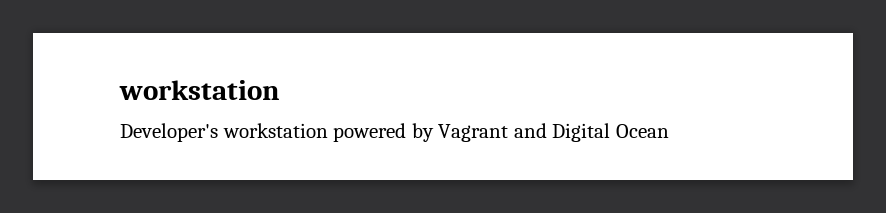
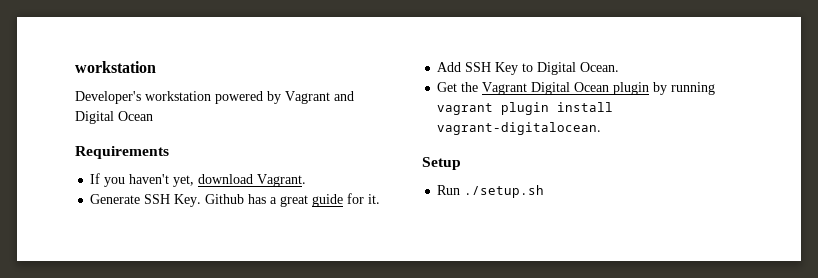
+ Requirements
+ If you haven't yet, download Vagrant.
+ Generate SSH Key. Github has a great guide for it.
+ Add SSH Key to Digital Ocean.
+ Get the Vagrant Digital Ocean plugin by running vagrant plugin install vagrant-digitalocean.
+ Setup
+ Run ./setup.sh

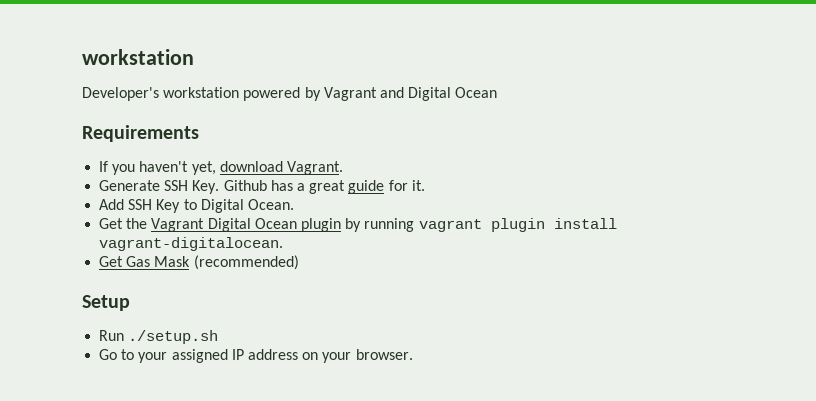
+ Get Gas Mask (recommended)
+ Go to your assigned IP address on your browser.

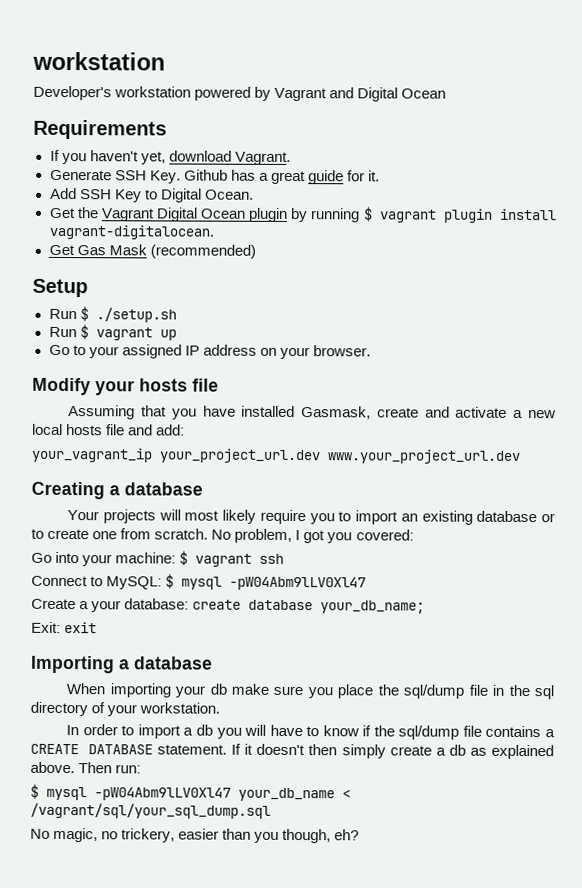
- Get the Vagrant Digital Ocean plugin by running vagrant plugin install vagrant-digitalocean.
+ Get the Vagrant Digital Ocean plugin by running $ vagrant plugin install vagrant-digitalocean.
- Run ./setup.sh
+ Run $ ./setup.sh
+ Run $ vagrant up
+ Modify your hosts file
+ Assuming that you have installed Gasmask, create and activate a new local hosts file and add:
+ your_vagrant_ip your_project_url.dev www.your_project_url.dev
+ Creating a database
+ Your projects will most likely require you to import an existing database or to create one from scratch. No problem, I got you covered:
+ Go into your machine: $ vagrant ssh
+ Connect to MySQL: $ mysql -pW04Abm9lLV0Xl47
+ Create a your database: create database your_db_name;
+ Exit: exit
+ Importing a database
+ When importing your db make sure you place the sql/dump file in the sql directory of your workstation.
+ In order to import a db you will have to know if the sql/dump file contains a CREATE DATABASE statement. If it doesn't then simply create a db as explained above. Then run:
+ $ mysql -pW04Abm9lLV0Xl47 your_db_name < /vagrant/sql/your_sql_dump.sql
+ No magic, no trickery, easier than you though, eh?

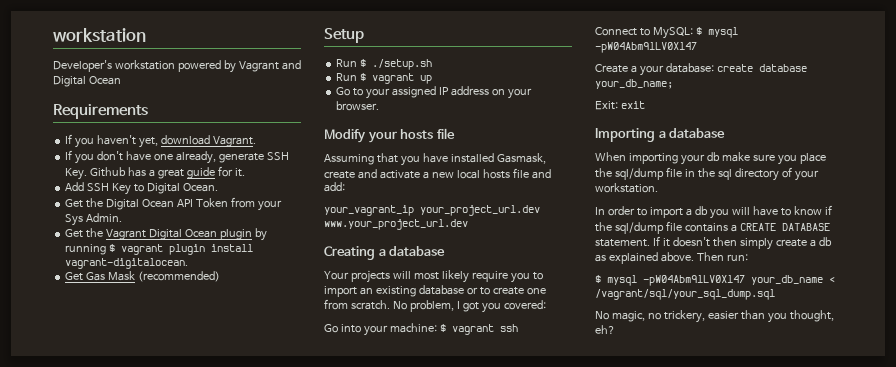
- Generate SSH Key. Github has a great guide for it.
+ If you don't have one already, generate SSH Key. Github has a great guide for it.
+ Get the Digital Ocean API Token from your Sys Admin.
- No magic, no trickery, easier than you though, eh?
+ No magic, no trickery, easier than you thought, eh?

